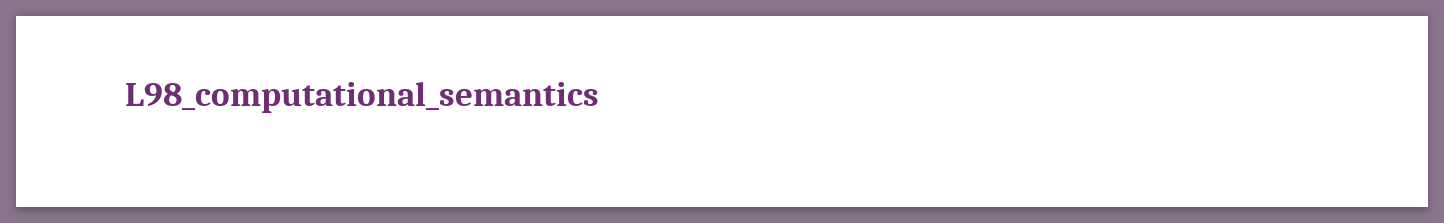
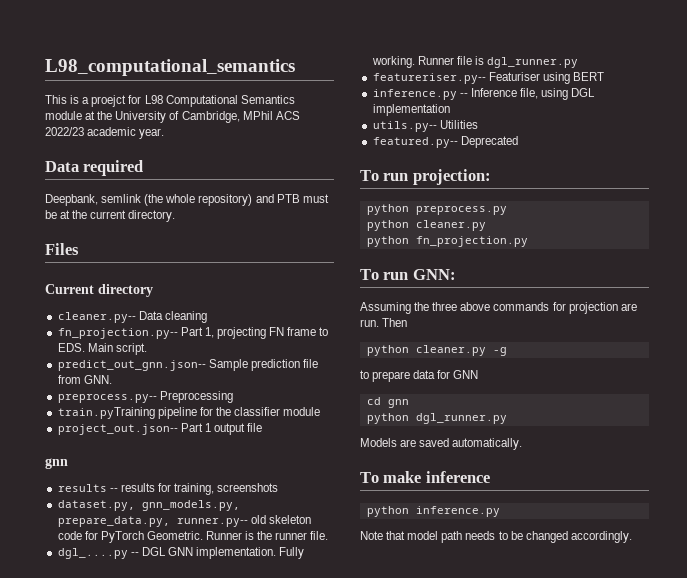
+ This is a proejct for L98 Computational Semantics module at the University of Cambridge, MPhil ACS 2022/23 academic year.
+ Data required
+ Deepbank, semlink (the whole repository) and PTB must be at the current directory.
+ Files
+ Current directory
+ cleaner.py-- Data cleaning
+ fn_projection.py-- Part 1, projecting FN frame to EDS. Main script.
+ predict_out_gnn.json-- Sample prediction file from GNN.
+ preprocess.py-- Preprocessing
+ train.pyTraining pipeline for the classifier module
+ project_out.json-- Part 1 output file
+ gnn
+ results -- results for training, screenshots
+ dataset.py, gnn_models.py, prepare_data.py, runner.py-- old skeleton code for PyTorch Geometric. Runner is the runner file.
+ dgl_....py -- DGL GNN implementation. Fully working. Runner file is dgl_runner.py
+ featureriser.py-- Featuriser using BERT
+ inference.py -- Inference file, using DGL implementation
+ utils.py-- Utilities
+ featured.py-- Deprecated
+ To run projection:
+ python preprocess.py
+ python cleaner.py
+ python fn_projection.py
+ To run GNN:
+ Assuming the three above commands for projection are run. Then
+ python cleaner.py -g
+ to prepare data for GNN
+ cd gnn
+ python dgl_runner.py
+ Models are saved automatically.
+ To make inference
+ python inference.py
+ Note that model path needs to be changed accordingly.

